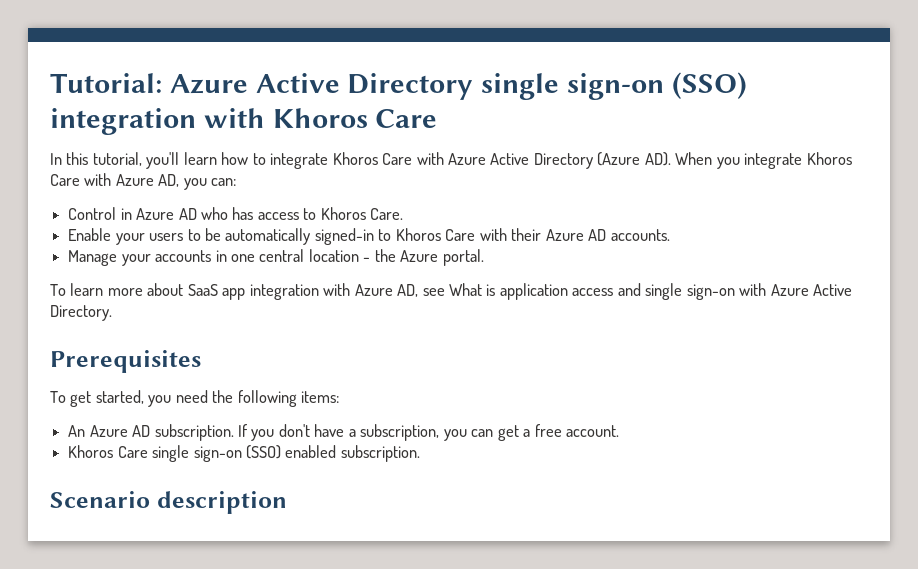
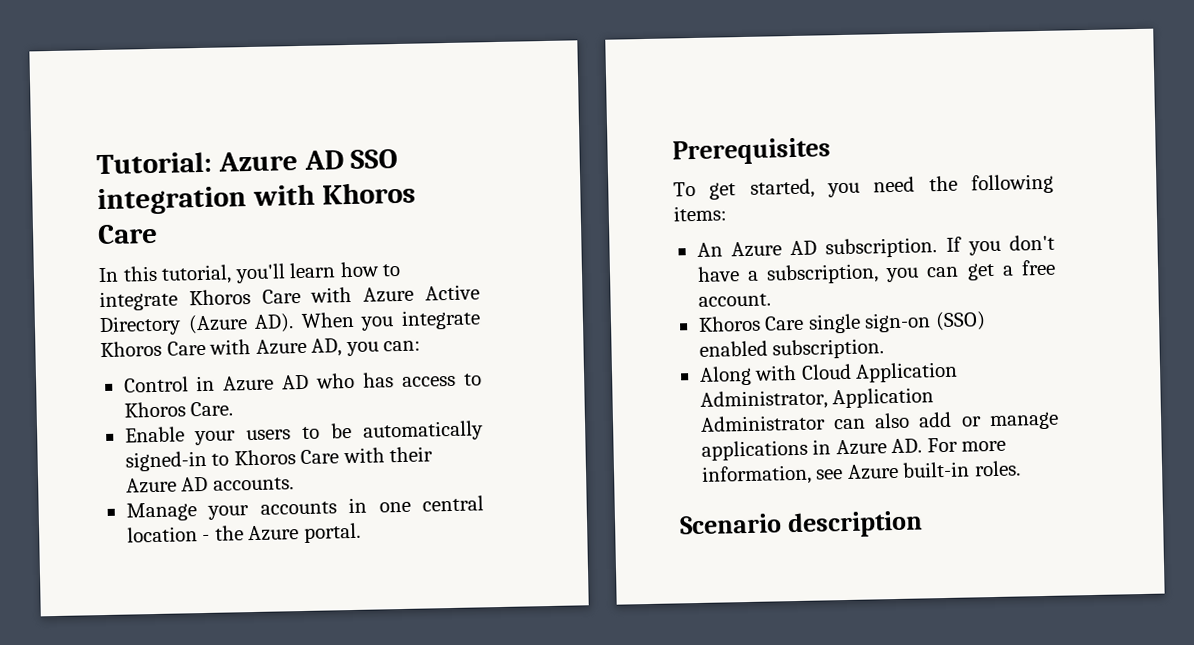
- Tutorial: Azure Active Directory single sign-on (SSO) integration with Khoros Care
+ Tutorial: Azure AD SSO integration with Khoros Care
- To learn more about SaaS app integration with Azure AD, see What is application access and single sign-on with Azure Active Directory.
+ Along with Cloud Application Administrator, Application Administrator can also add or manage applications in Azure AD. For more information, see Azure built-in roles.

